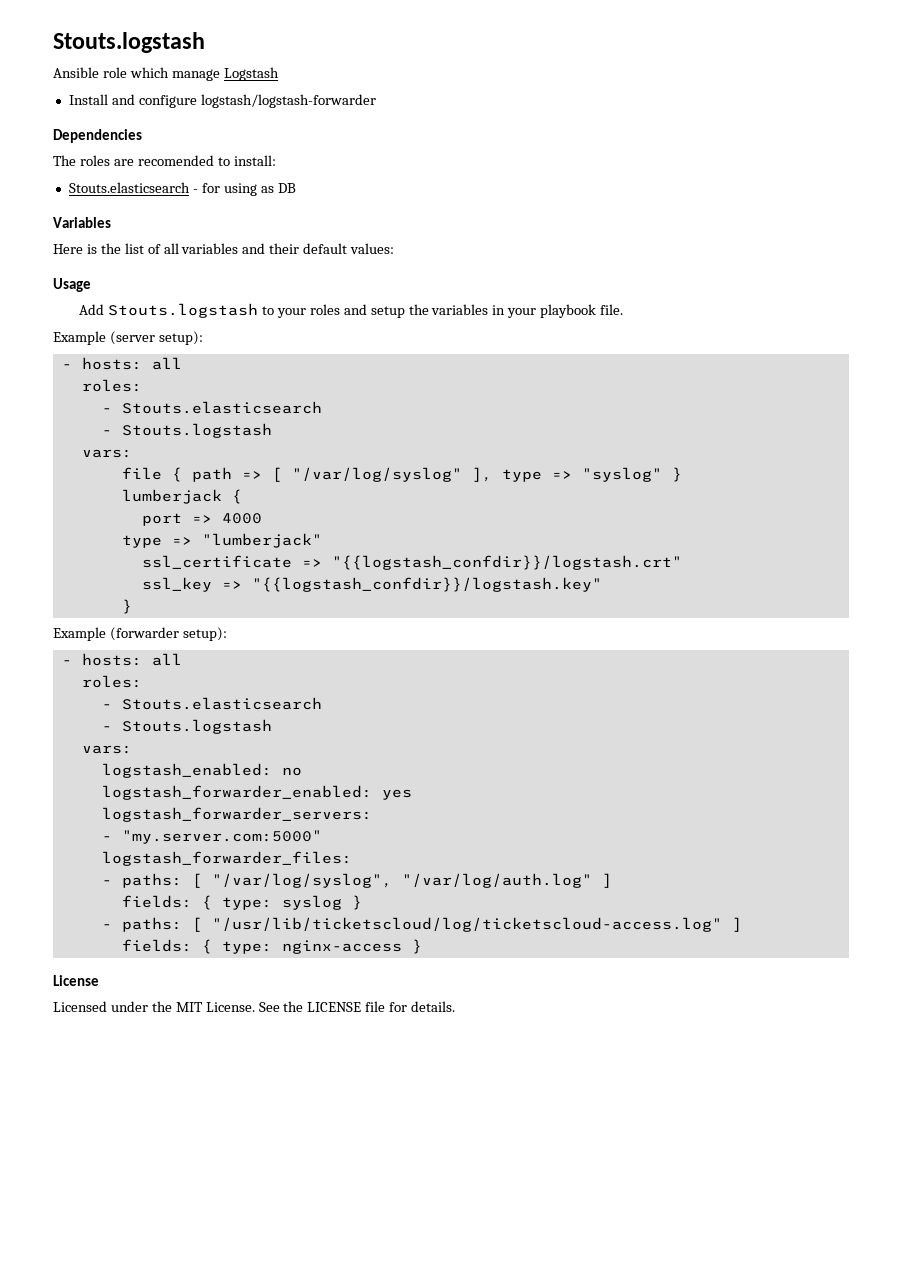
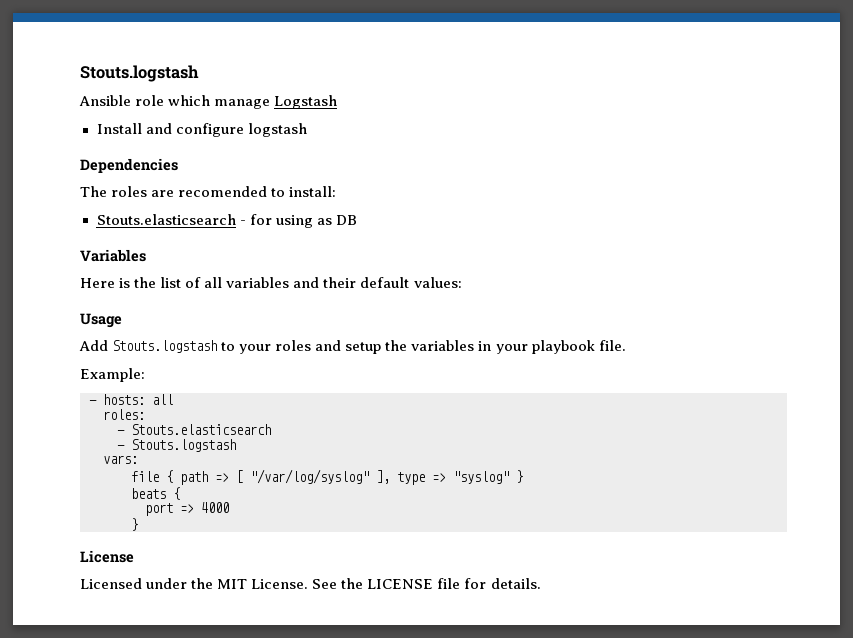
- Install and configure logstash/logstash-forwarder
+ Install and configure logstash
- Example (server setup):
+ Example:
- lumberjack {
+ beats {
  port => 4000
- type => "lumberjack"
- ssl_certificate => "{{logstash_confdir}}/logstash.crt"
- ssl_key => "{{logstash_confdir}}/logstash.key"
  }
- Example (forwarder setup):
- - hosts: all
- roles:
- - Stouts.elasticsearch
- - Stouts.logstash
- vars:
- logstash_enabled: no
- logstash_forwarder_enabled: yes
- logstash_forwarder_servers:
- - "my.server.com:5000"
- logstash_forwarder_files:
- - paths: [ "/var/log/syslog", "/var/log/auth.log" ]
- fields: { type: syslog }
- - paths: [ "/usr/lib/ticketscloud/log/ticketscloud-access.log" ]
- fields: { type: nginx-access }

